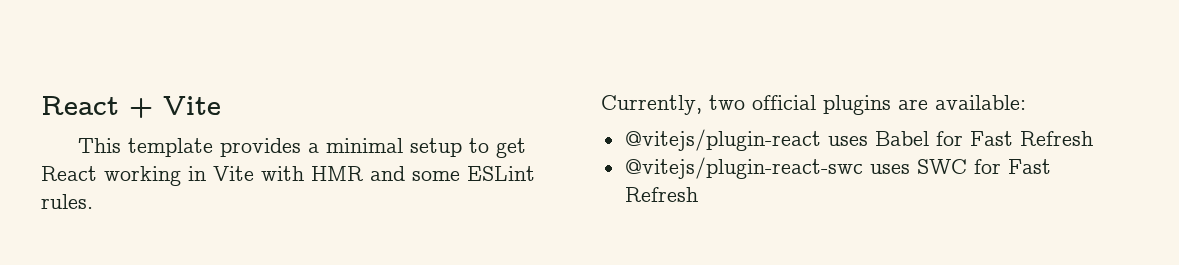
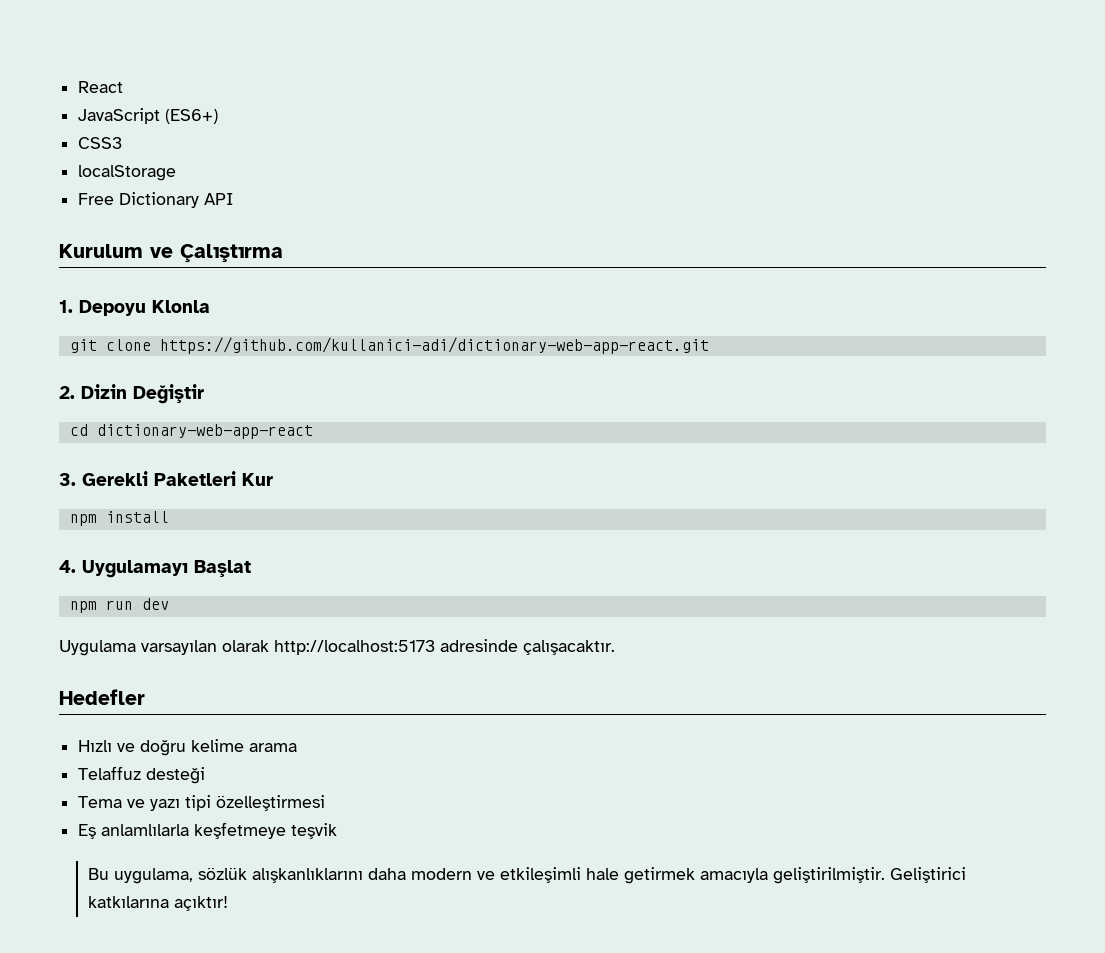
- React + Vite
- This template provides a minimal setup to get React working in Vite with HMR and some ESLint rules.
- Currently, two official plugins are available:
- @vitejs/plugin-react uses Babel for Fast Refresh
- @vitejs/plugin-react-swc uses SWC for Fast Refresh
+ React
+ JavaScript (ES6+)
+ CSS3
+ localStorage
+ Free Dictionary API
+ Kurulum ve Çalıştırma
+ 1. Depoyu Klonla
+ git clone https://github.com/kullanici-adi/dictionary-web-app-react.git
+ 2. Dizin Değiştir
+ cd dictionary-web-app-react
+ 3. Gerekli Paketleri Kur
+ npm install
+ 4. Uygulamayı Başlat
+ npm run dev
+ Uygulama varsayılan olarak http://localhost:5173 adresinde çalışacaktır.
+ Hedefler
+ Hızlı ve doğru kelime arama
+ Telaffuz desteği
+ Tema ve yazı tipi özelleştirmesi
+ Eş anlamlılarla keşfetmeye teşvik
+ Bu uygulama, sözlük alışkanlıklarını daha modern ve etkileşimli hale getirmek amacıyla geliştirilmiştir. Geliştirici katkılarına açıktır!

